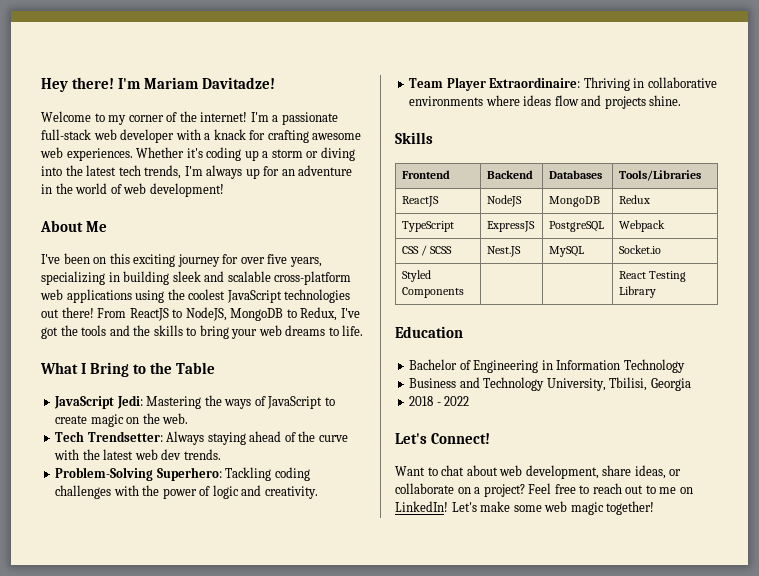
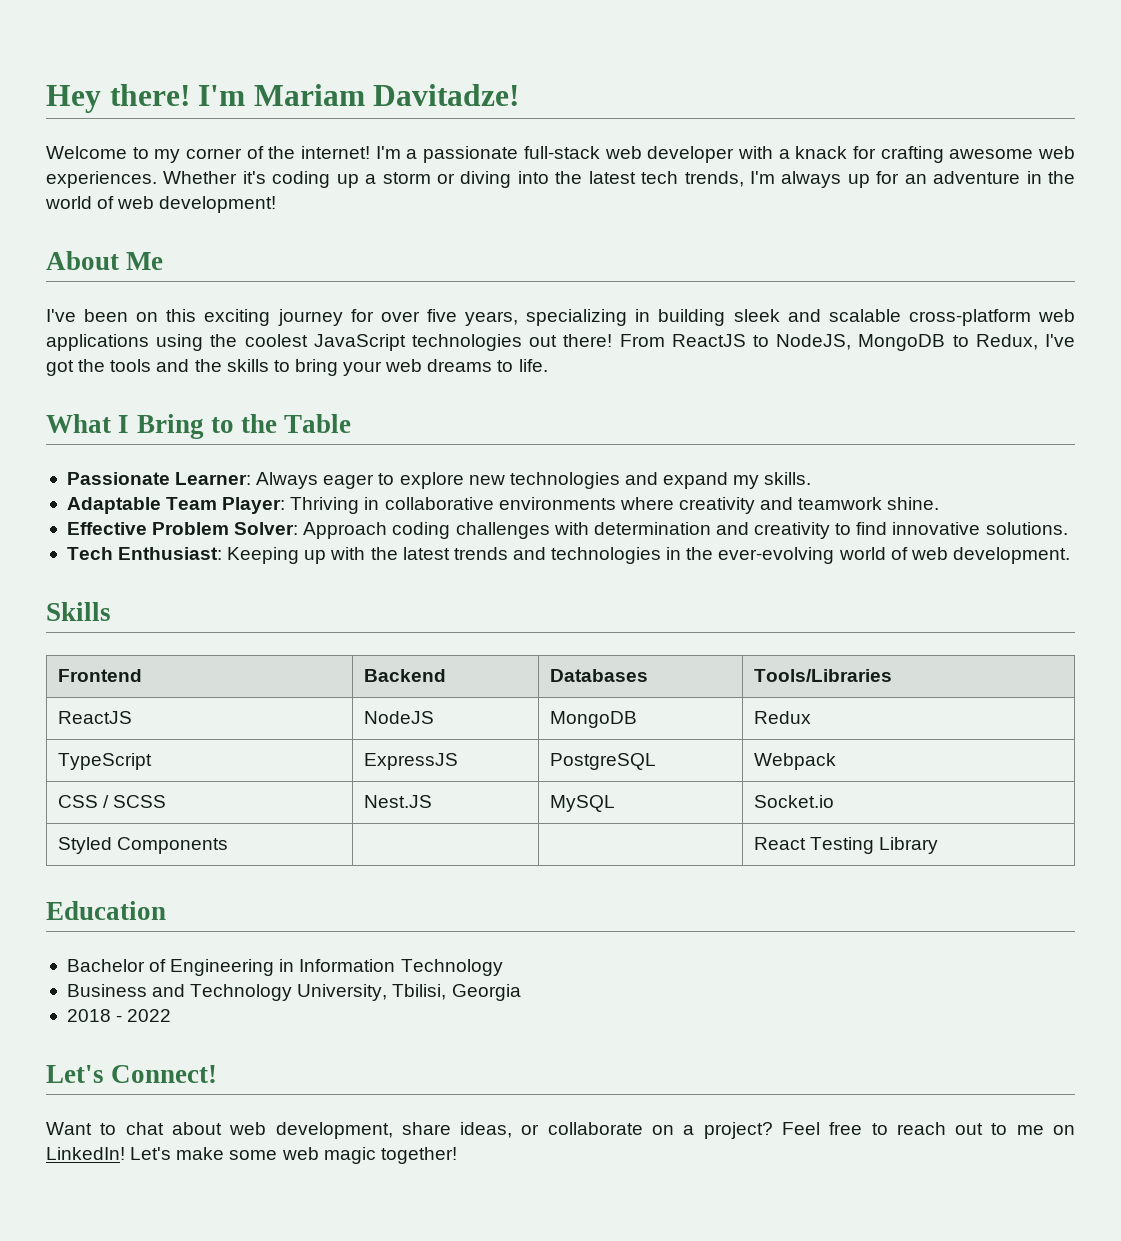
- JavaScript Jedi: Mastering the ways of JavaScript to create magic on the web.
- Tech Trendsetter: Always staying ahead of the curve with the latest web dev trends.
- Problem-Solving Superhero: Tackling coding challenges with the power of logic and creativity.
- Team Player Extraordinaire: Thriving in collaborative environments where ideas flow and projects shine.
+ Passionate Learner: Always eager to explore new technologies and expand my skills.
+ Adaptable Team Player: Thriving in collaborative environments where creativity and teamwork shine.
+ Effective Problem Solver: Approach coding challenges with determination and creativity to find innovative solutions.
+ Tech Enthusiast: Keeping up with the latest trends and technologies in the ever-evolving world of web development.

